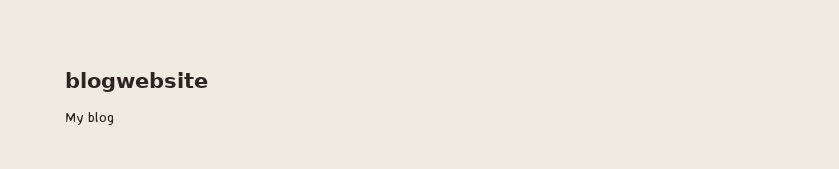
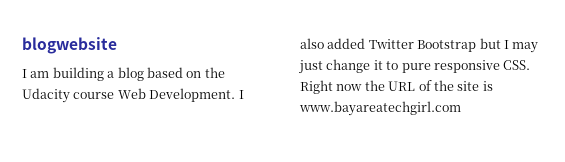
- My blog
+ I am building a blog based on the Udacity course Web Development. I also added Twitter Bootstrap but I may just change it to pure responsive CSS. Right now the URL of the site is www.bayareatechgirl.com

